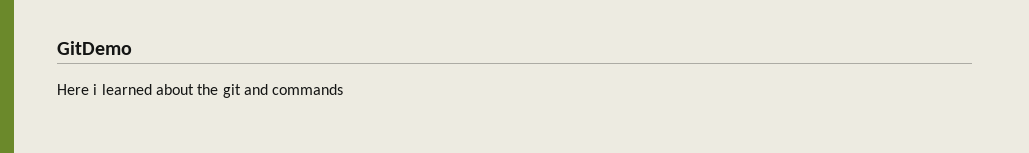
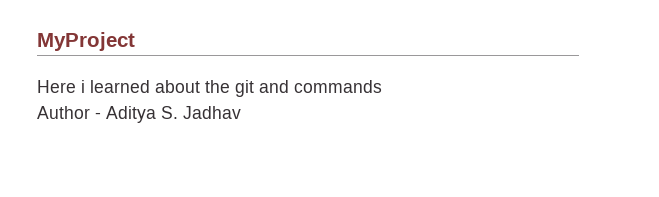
- GitDemo
+ MyProject
+ Author - Aditya S. Jadhav

